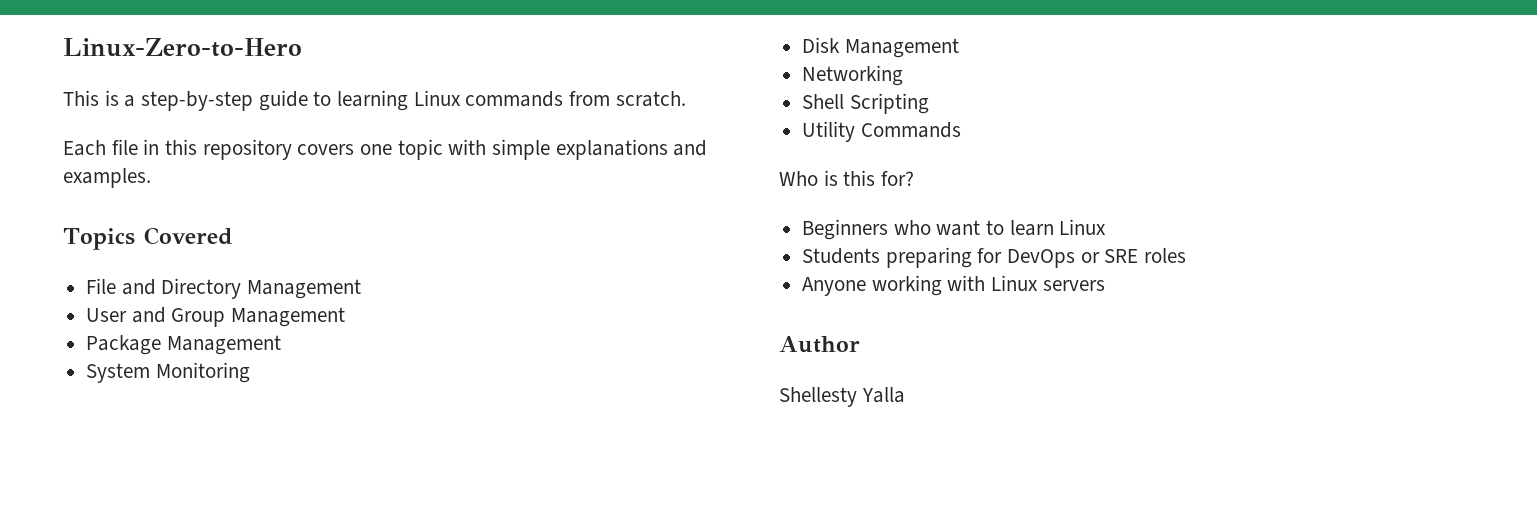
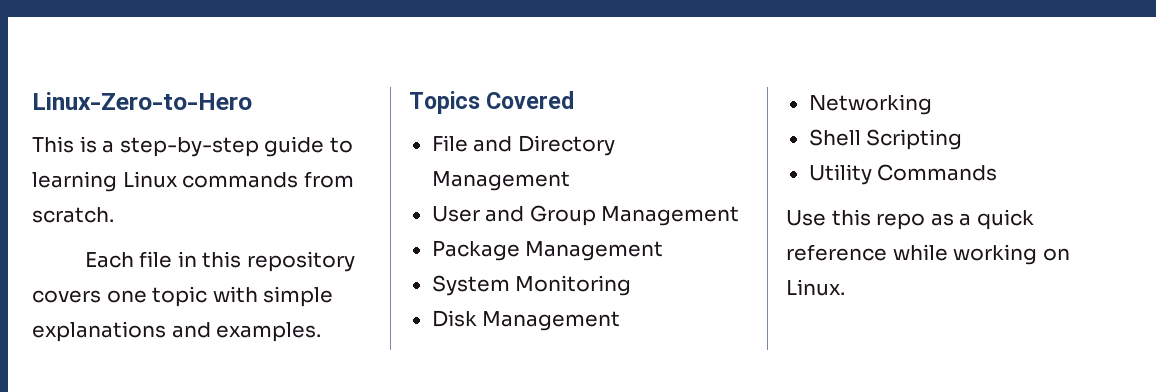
- Who is this for?
- Beginners who want to learn Linux
- Students preparing for DevOps or SRE roles
- Anyone working with Linux servers
- Author
- Shellesty Yalla
+ Use this repo as a quick reference while working on Linux.

